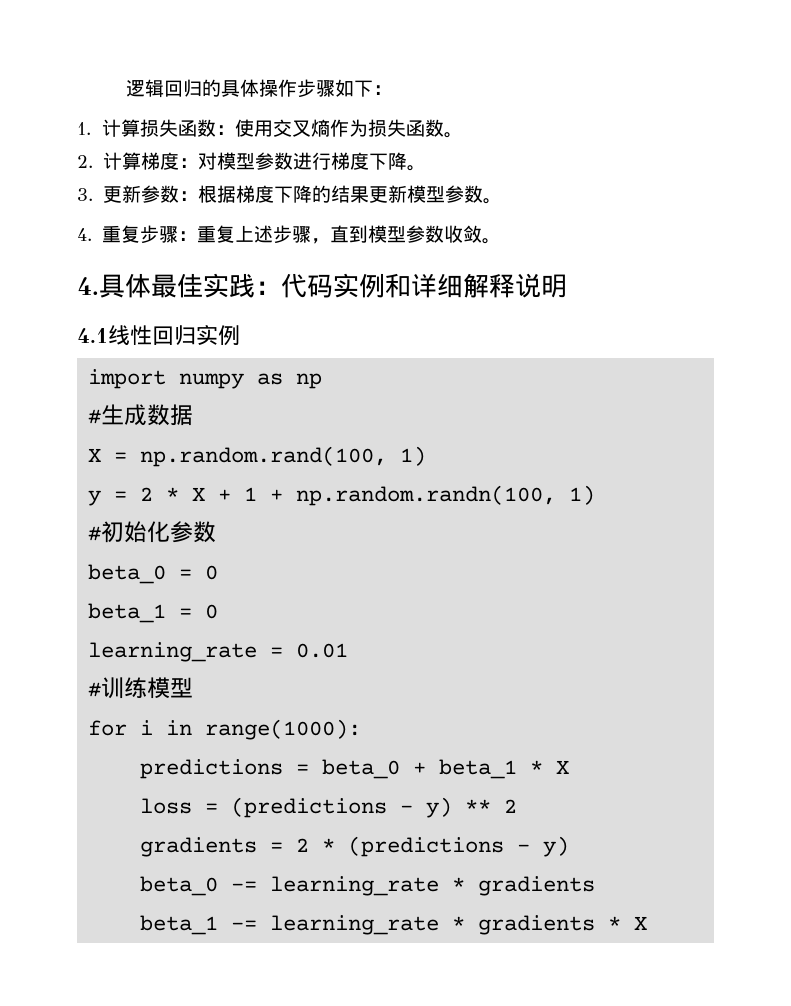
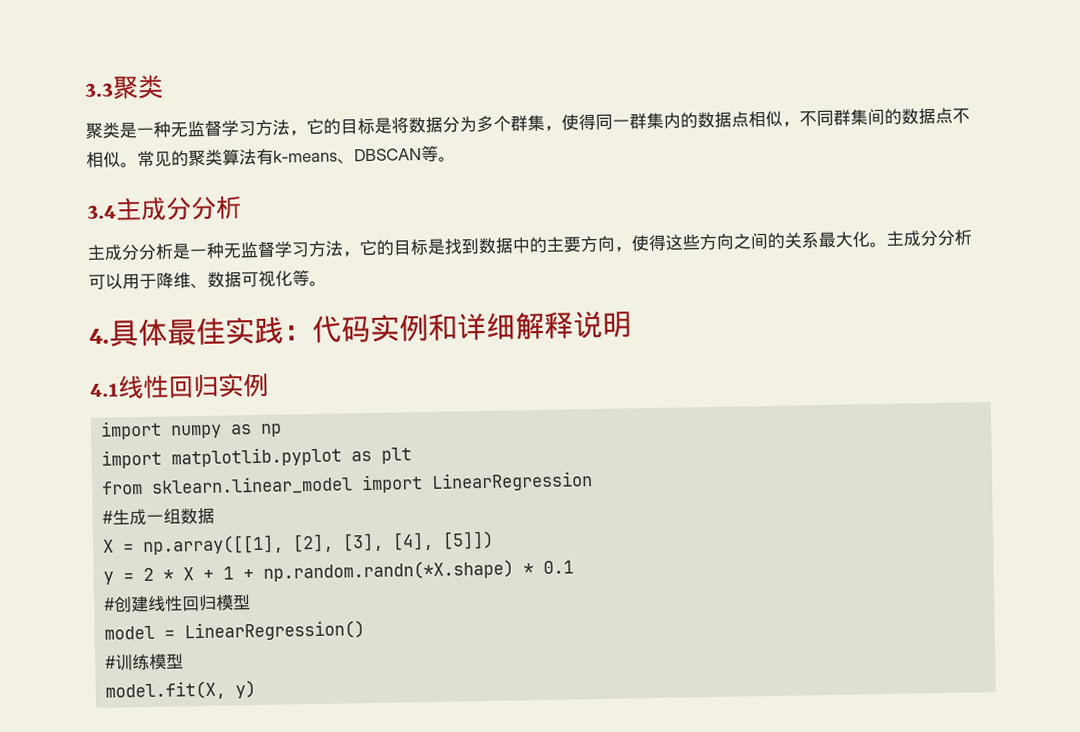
- 逻辑回归的具体操作步骤如下：
- 1.计算损失函数：使用交叉熵作为损失函数。
- 2.计算梯度：对模型参数进行梯度下降。
- 3.更新参数：根据梯度下降的结果更新模型参数。
- 4.重复步骤：重复上述步骤，直到模型参数收敛。
+ 3.3聚类
+ 聚类是一种无监督学习方法，它的目标是将数据分为多个群集，使得同一群集内的数据点相似，不同群集间的数据点不相似。常见的聚类算法有k-means、DBSCAN等。
+ 3.4主成分分析
+ 主成分分析是一种无监督学习方法，它的目标是找到数据中的主要方向，使得这些方向之间的关系最大化。主成分分析可以用于降维、数据可视化等。
+ import matplotlib.pyplot as plt
+ from sklearn.linear_model import LinearRegression
- #生成数据
+ #生成一组数据
- X = np.random.rand(100, 1)
+ X = np.array([[1], [2], [3], [4], [5]])
- y = 2 * X + 1 + np.random.randn(100, 1)
- #初始化参数
- beta_0 = 0
- beta_1 = 0
- learning_rate = 0.01
+ y = 2 * X + 1 + np.random.randn(*X.shape) * 0.1
+ #创建线性回归模型
+ model = LinearRegression()
  #训练模型
- for i in range(1000):
- predictions = beta_0 + beta_1 * X
- loss = (predictions - y) ** 2
- gradients = 2 * (predictions - y)
- beta_0 -= learning_rate * gradients
- beta_1 -= learning_rate * gradients * X
+ model.fit(X, y)

